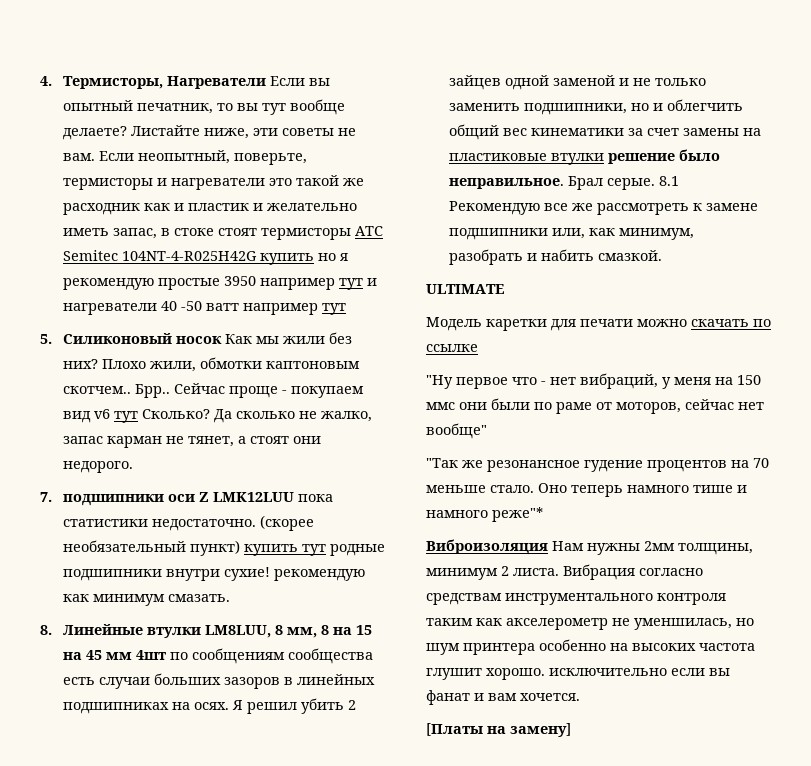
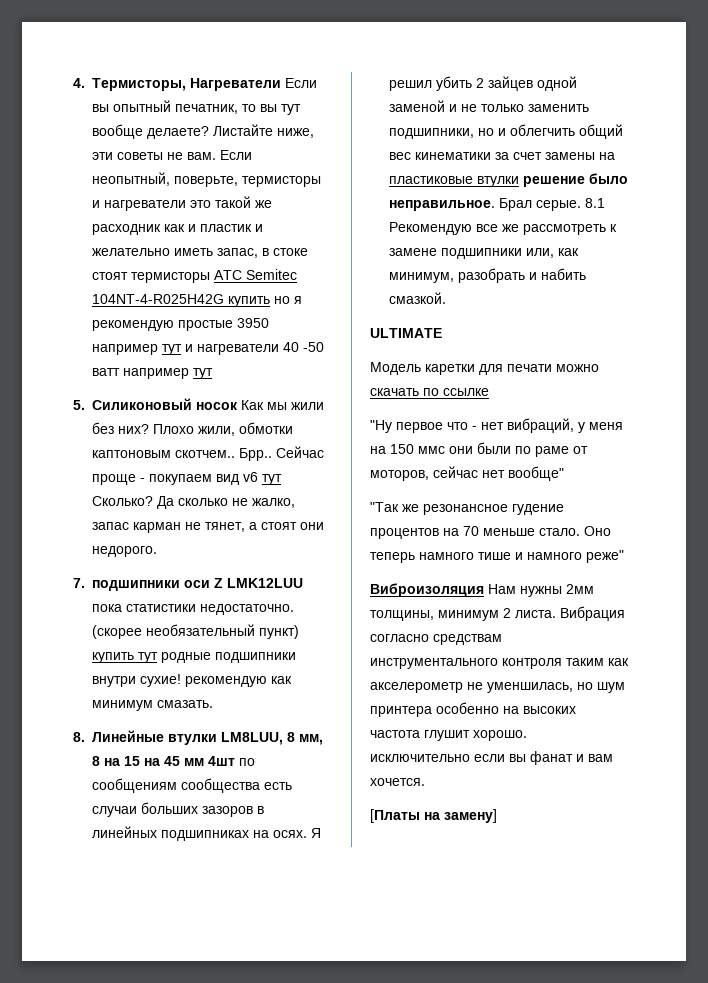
- Оно теперь намного тише и намного реже"*
+ Оно теперь намного тише и намного реже"

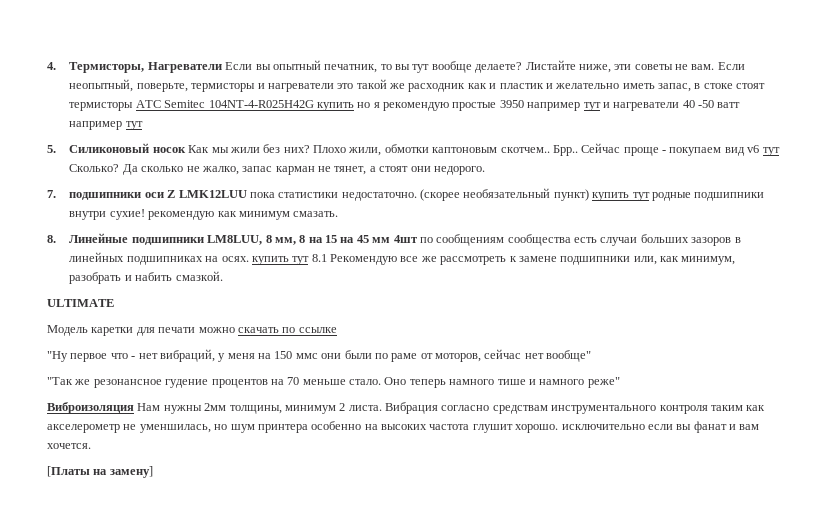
- 8. Линейные втулки LM8LUU, 8 мм, 8 на 15 на 45 мм 4шт по сообщениям сообщества есть случаи больших зазоров в линейных подшипниках на осях. Я решил убить 2 зайцев одной заменой и не только заменить подшипники, но и облегчить общий вес кинематики за счет замены на пластиковые втулки решение было неправильное. Брал серые. 8.1 Рекомендую все же рассмотреть к замене подшипники или, как минимум, разобрать и набить смазкой.
+ 8. Линейные подшипники LM8LUU, 8 мм, 8 на 15 на 45 мм 4шт по сообщениям сообщества есть случаи больших зазоров в линейных подшипниках на осях. купить тут 8.1 Рекомендую все же рассмотреть к замене подшипники или, как минимум, разобрать и набить смазкой.

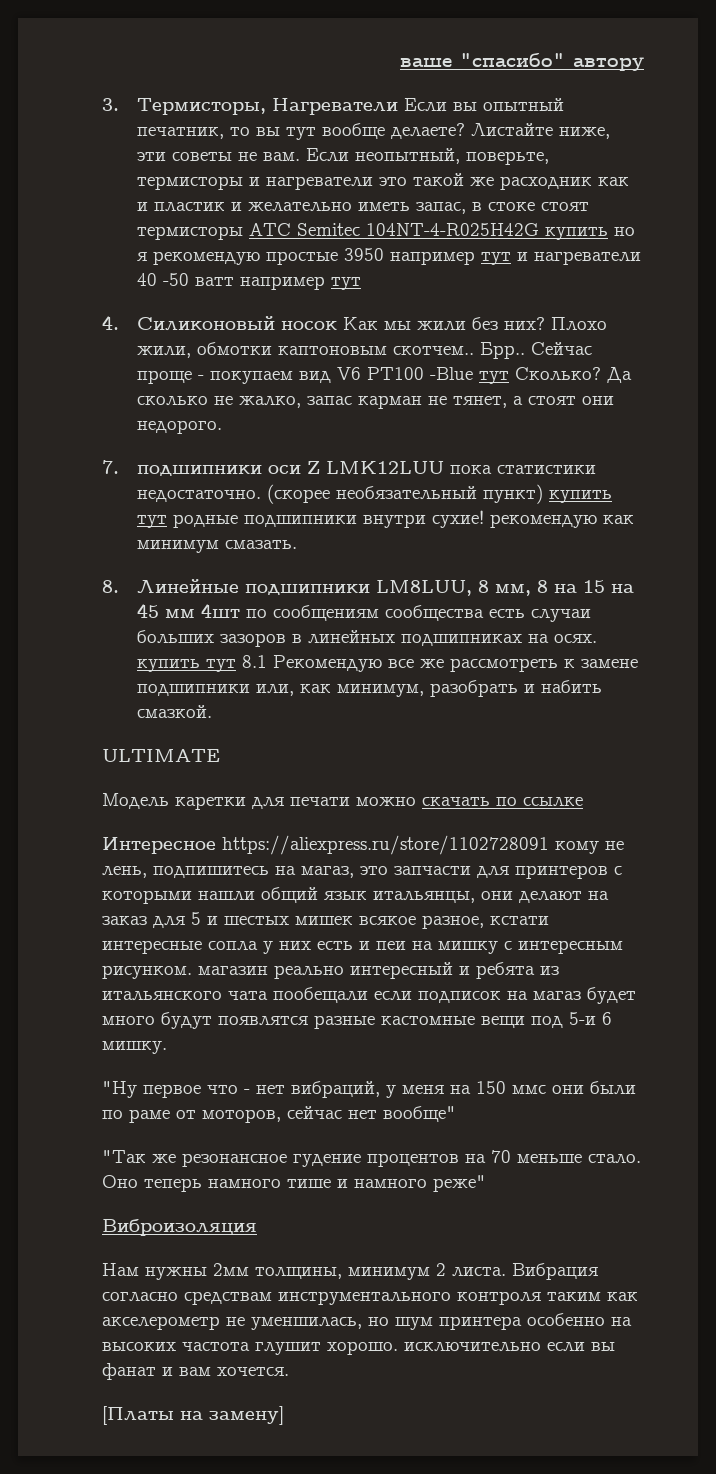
- 4. Термисторы, Нагреватели Если вы опытный печатник, то вы тут вообще делаете?
+ ваше "спасибо" автору
+ 3. Термисторы, Нагреватели Если вы опытный печатник, то вы тут вообще делаете?
- 5. Силиконовый носок Как мы жили без них?
+ 4. Силиконовый носок Как мы жили без них?
- Сейчас проще - покупаем вид v6 тут Сколько?
+ Сейчас проще - покупаем вид V6 PT100 -Blue тут Сколько?
+ Интересное https://aliexpress.ru/store/1102728091 кому не лень, подпишитесь на магаз, это запчасти для принтеров с которыми нашли общий язык итальянцы, они делают на заказ для 5 и шестых мишек всякое разное, кстати интересные сопла у них есть и пеи на мишку с интересным рисунком. магазин реально интересный и ребята из итальянского чата пообещали если подписок на магаз будет много будут появлятся разные кастомные вещи под 5-и 6 мишку.
- Виброизоляция Нам нужны 2мм толщины, минимум 2 листа.
+ Виброизоляция
+ Нам нужны 2мм толщины, минимум 2 листа.

